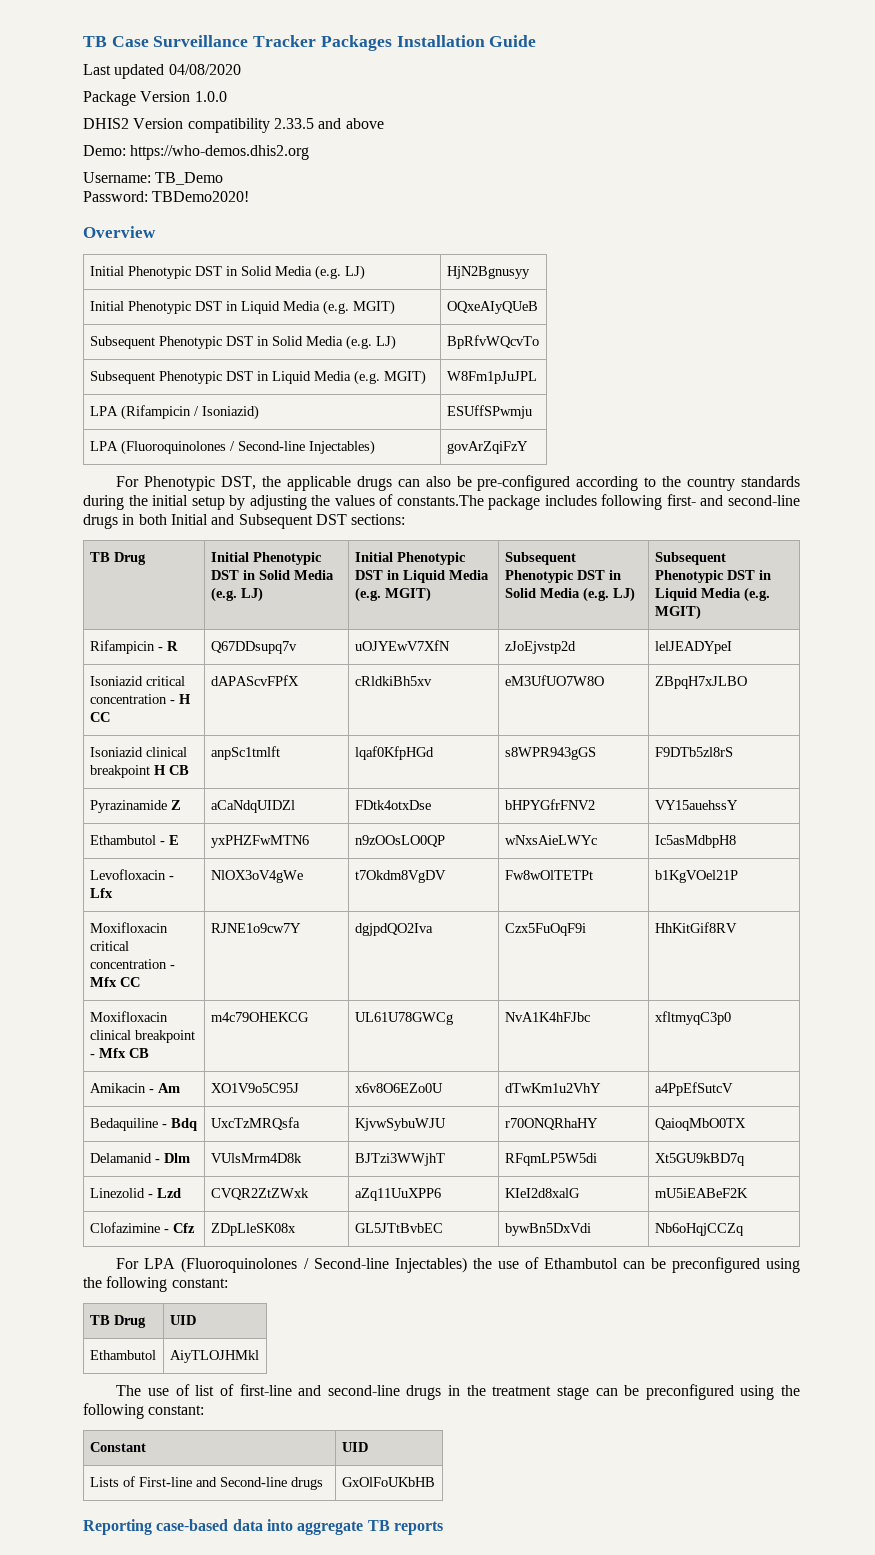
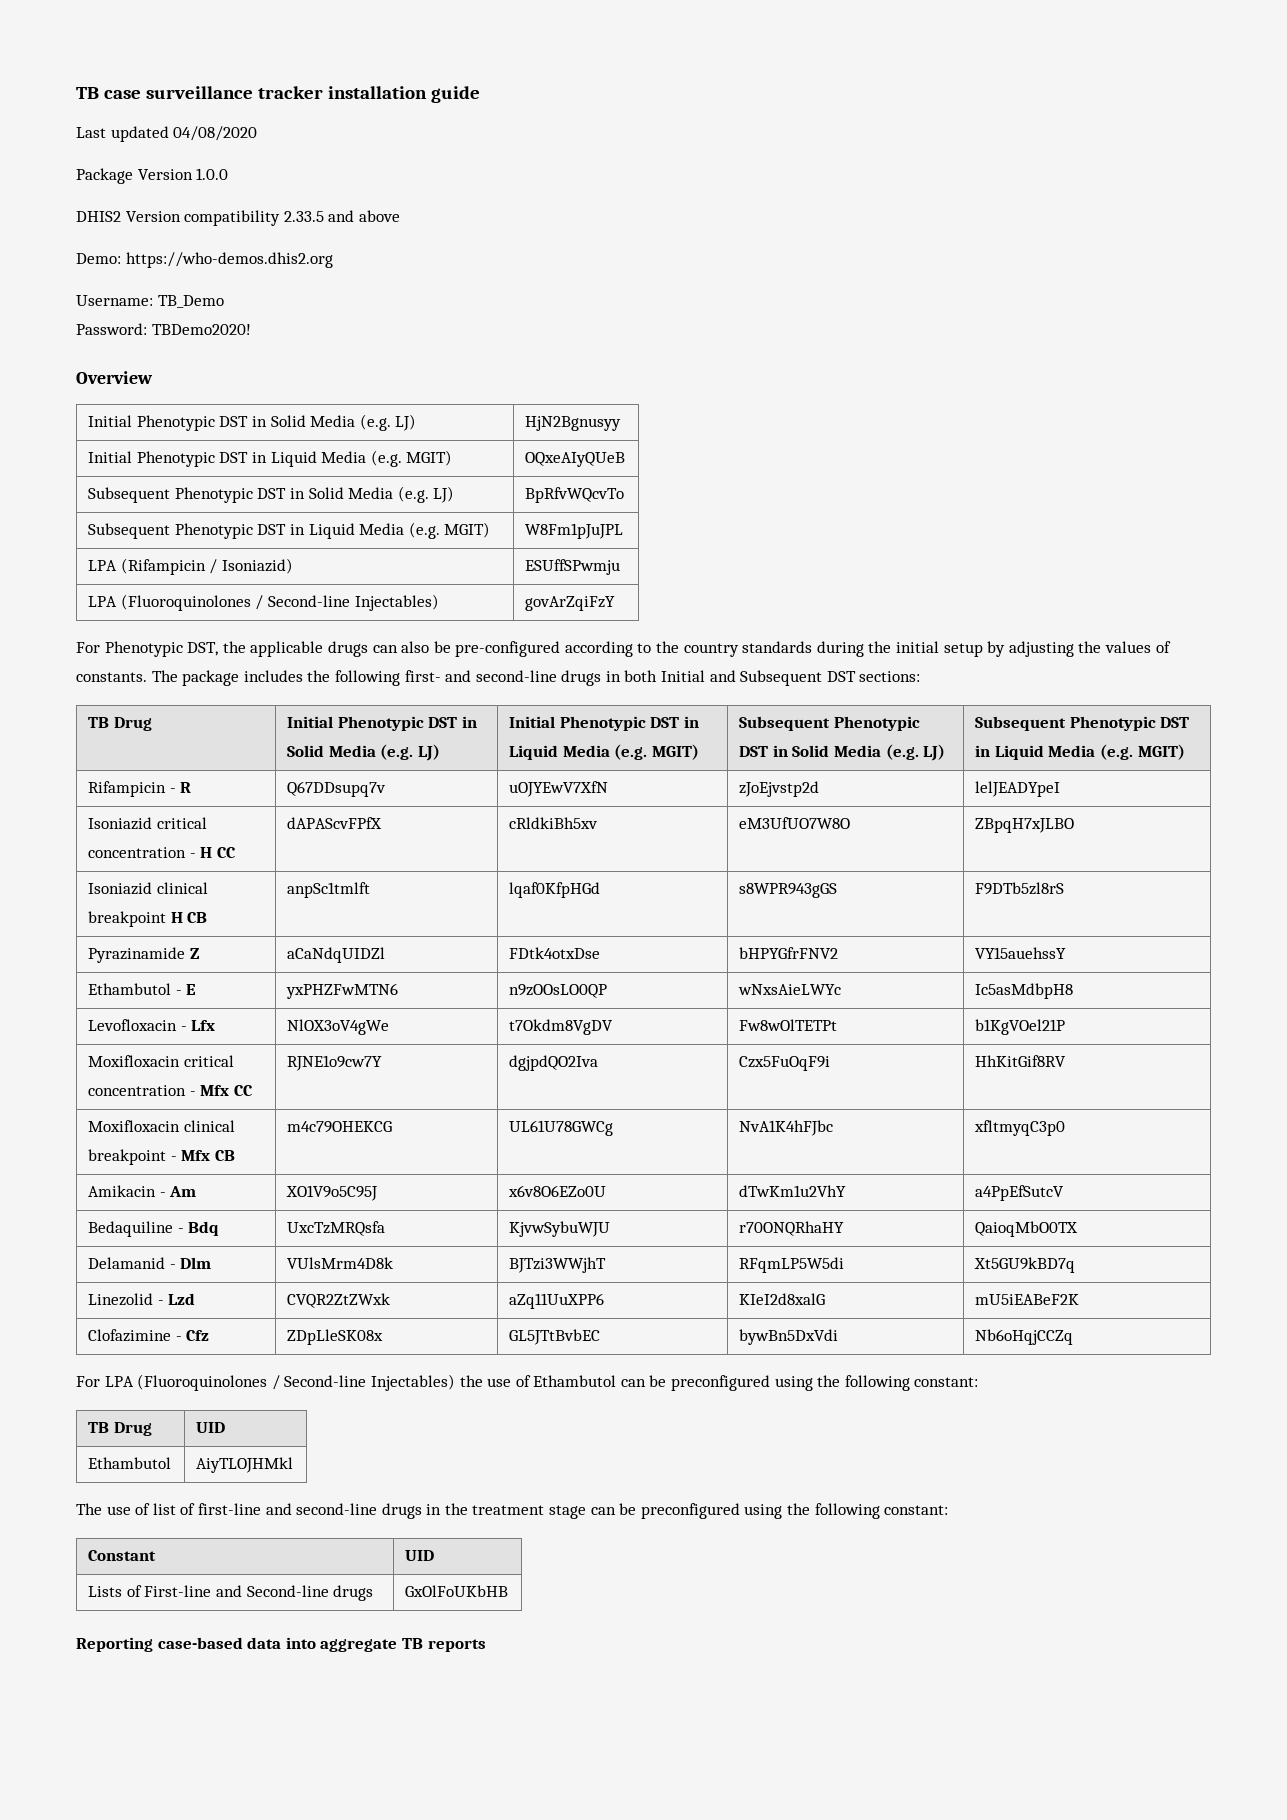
- TB Case Surveillance Tracker Packages Installation Guide
+ TB case surveillance tracker installation guide
- For Phenotypic DST, the applicable drugs can also be pre-configured according to the country standards during the initial setup by adjusting the values of constants.The package includes following first- and second-line drugs in both Initial and Subsequent DST sections:
+ For Phenotypic DST, the applicable drugs can also be pre-configured according to the country standards during the initial setup by adjusting the values of constants. The package includes the following first- and second-line drugs in both Initial and Subsequent DST sections:

